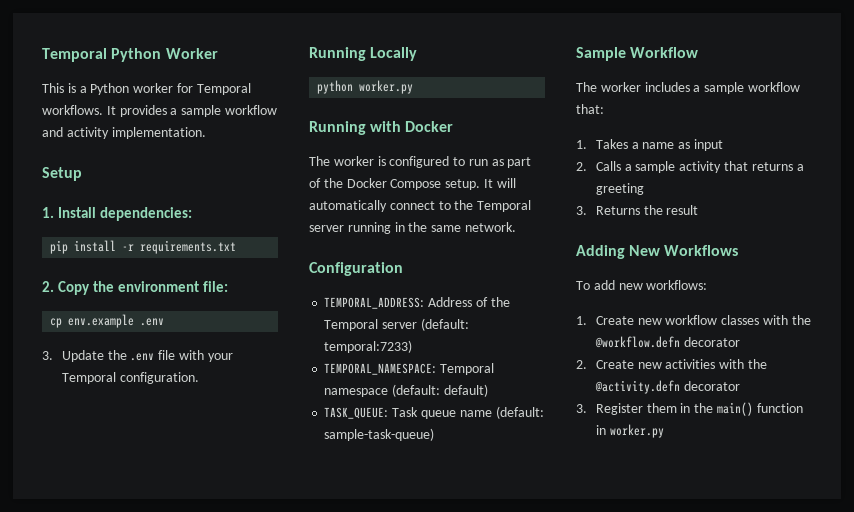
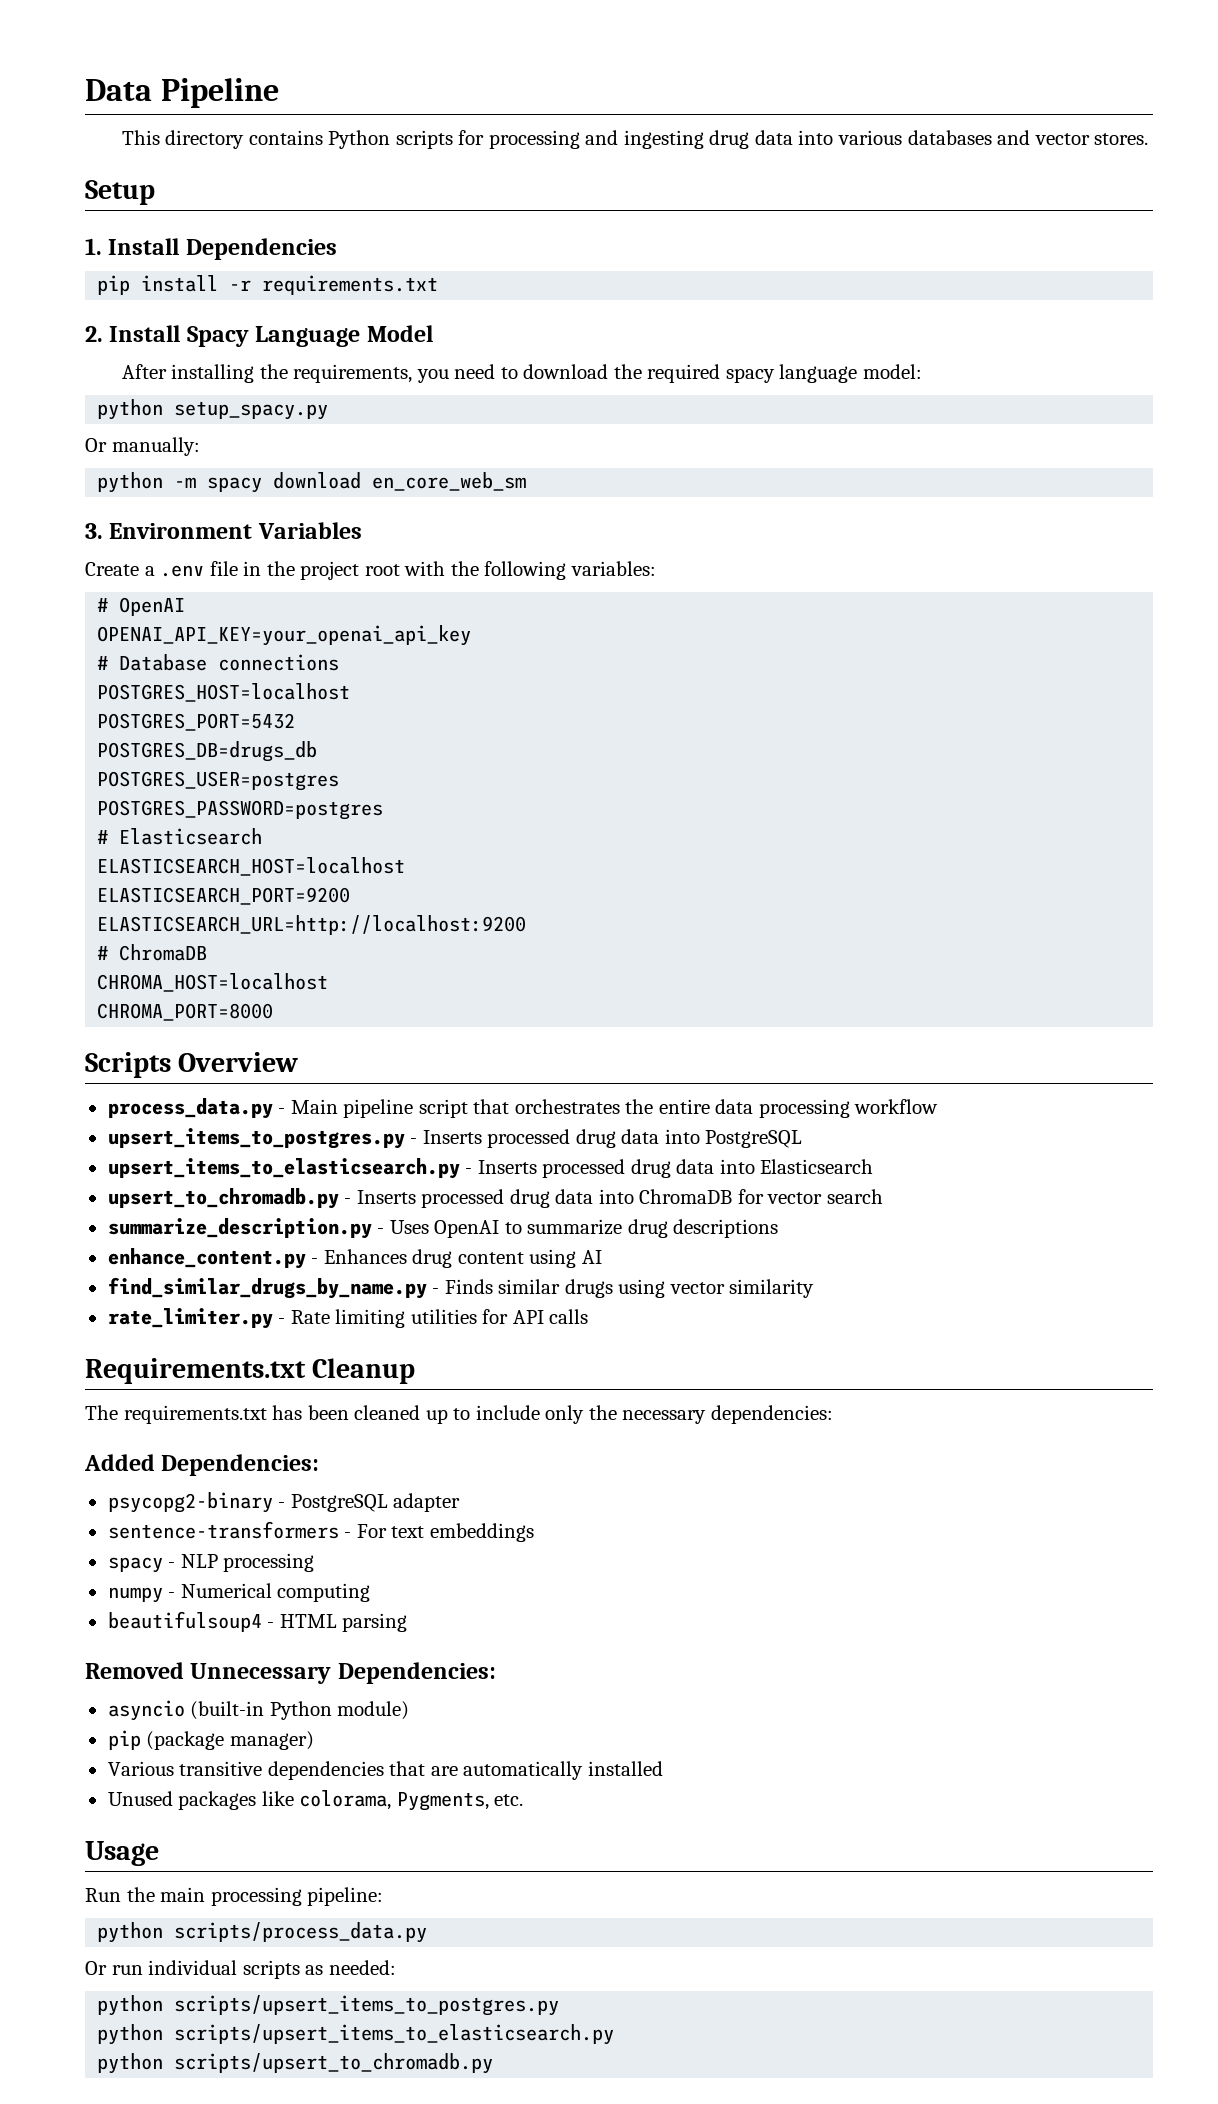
- Temporal Python Worker
- This is a Python worker for Temporal workflows. It provides a sample workflow and activity implementation.
+ Data Pipeline
+ This directory contains Python scripts for processing and ingesting drug data into various databases and vector stores.
- 1. Install dependencies:
+ 1. Install Dependencies
- 2. Copy the environment file:
- cp env.example .env
- 3. Update the .env file with your Temporal configuration.
- Running Locally
- python worker.py
- Running with Docker
- The worker is configured to run as part of the Docker Compose setup. It will automatically connect to the Temporal server running in the same network.
- Configuration
- TEMPORAL_ADDRESS: Address of the Temporal server (default: temporal:7233)
- TEMPORAL_NAMESPACE: Temporal namespace (default: default)
- TASK_QUEUE: Task queue name (default: sample-task-queue)
- Sample Workflow
- The worker includes a sample workflow that:
- 1. Takes a name as input
- 2. Calls a sample activity that returns a greeting
- 3. Returns the result
- Adding New Workflows
- To add new workflows:
- 1. Create new workflow classes with the @workflow.defn decorator
- 2. Create new activities with the @activity.defn decorator
- 3. Register them in the main() function in worker.py
+ 2. Install Spacy Language Model
+ After installing the requirements, you need to download the required spacy language model:
+ python setup_spacy.py
+ Or manually:
+ python -m spacy download en_core_web_sm
+ 3. Environment Variables
+ Create a .env file in the project root with the following variables:
+ # OpenAI
+ OPENAI_API_KEY=your_openai_api_key
+ # Database connections
+ POSTGRES_HOST=localhost
+ POSTGRES_PORT=5432
+ POSTGRES_DB=drugs_db
+ POSTGRES_USER=postgres
+ POSTGRES_PASSWORD=postgres
+ # Elasticsearch
+ ELASTICSEARCH_HOST=localhost
+ ELASTICSEARCH_PORT=9200
+ ELASTICSEARCH_URL=http://localhost:9200
+ # ChromaDB
+ CHROMA_HOST=localhost
+ CHROMA_PORT=8000
+ Scripts Overview
+ process_data.py - Main pipeline script that orchestrates the entire data processing workflow
+ upsert_items_to_postgres.py - Inserts processed drug data into PostgreSQL
+ upsert_items_to_elasticsearch.py - Inserts processed drug data into Elasticsearch
+ upsert_to_chromadb.py - Inserts processed drug data into ChromaDB for vector search
+ summarize_description.py - Uses OpenAI to summarize drug descriptions
+ enhance_content.py - Enhances drug content using AI
+ find_similar_drugs_by_name.py - Finds similar drugs using vector similarity
+ rate_limiter.py - Rate limiting utilities for API calls
+ Requirements.txt Cleanup
+ The requirements.txt has been cleaned up to include only the necessary dependencies:
+ Added Dependencies:
+ psycopg2-binary - PostgreSQL adapter
+ sentence-transformers - For text embeddings
+ spacy - NLP processing
+ numpy - Numerical computing
+ beautifulsoup4 - HTML parsing
+ Removed Unnecessary Dependencies:
+ asyncio (built-in Python module)
+ pip (package manager)
+ Various transitive dependencies that are automatically installed
+ Unused packages like colorama, Pygments, etc.
+ Usage
+ Run the main processing pipeline:
+ python scripts/process_data.py
+ Or run individual scripts as needed:
+ python scripts/upsert_items_to_postgres.py
+ python scripts/upsert_items_to_elasticsearch.py
+ python scripts/upsert_to_chromadb.py

